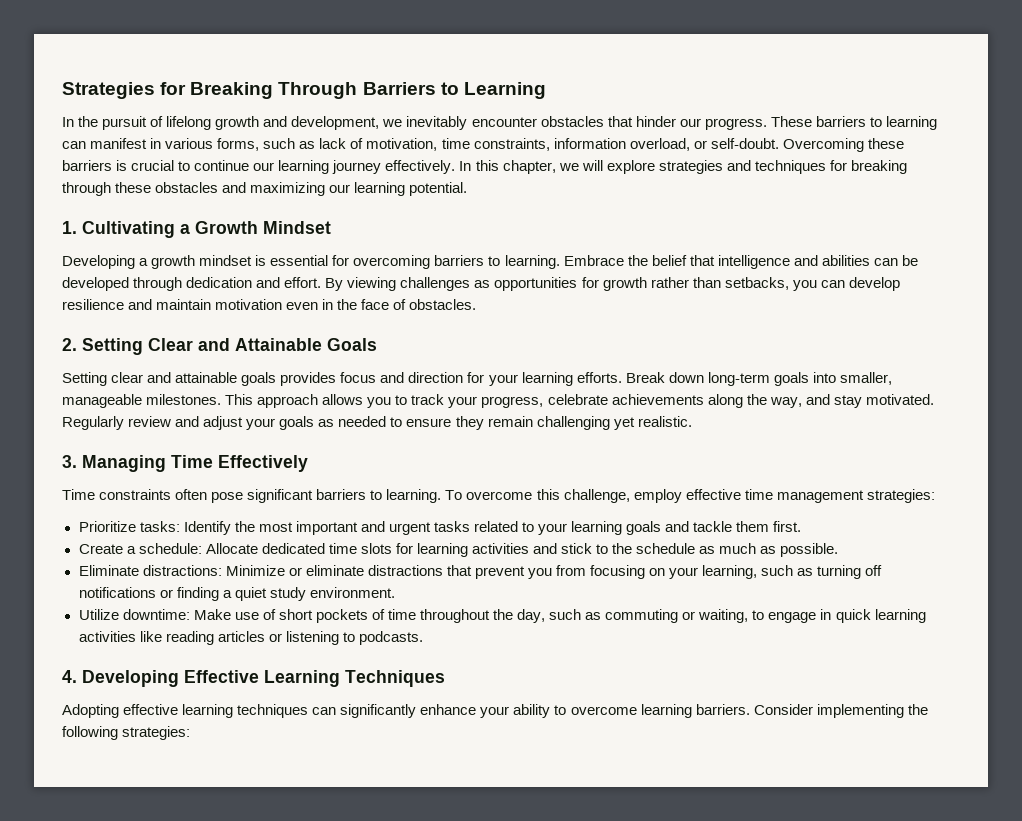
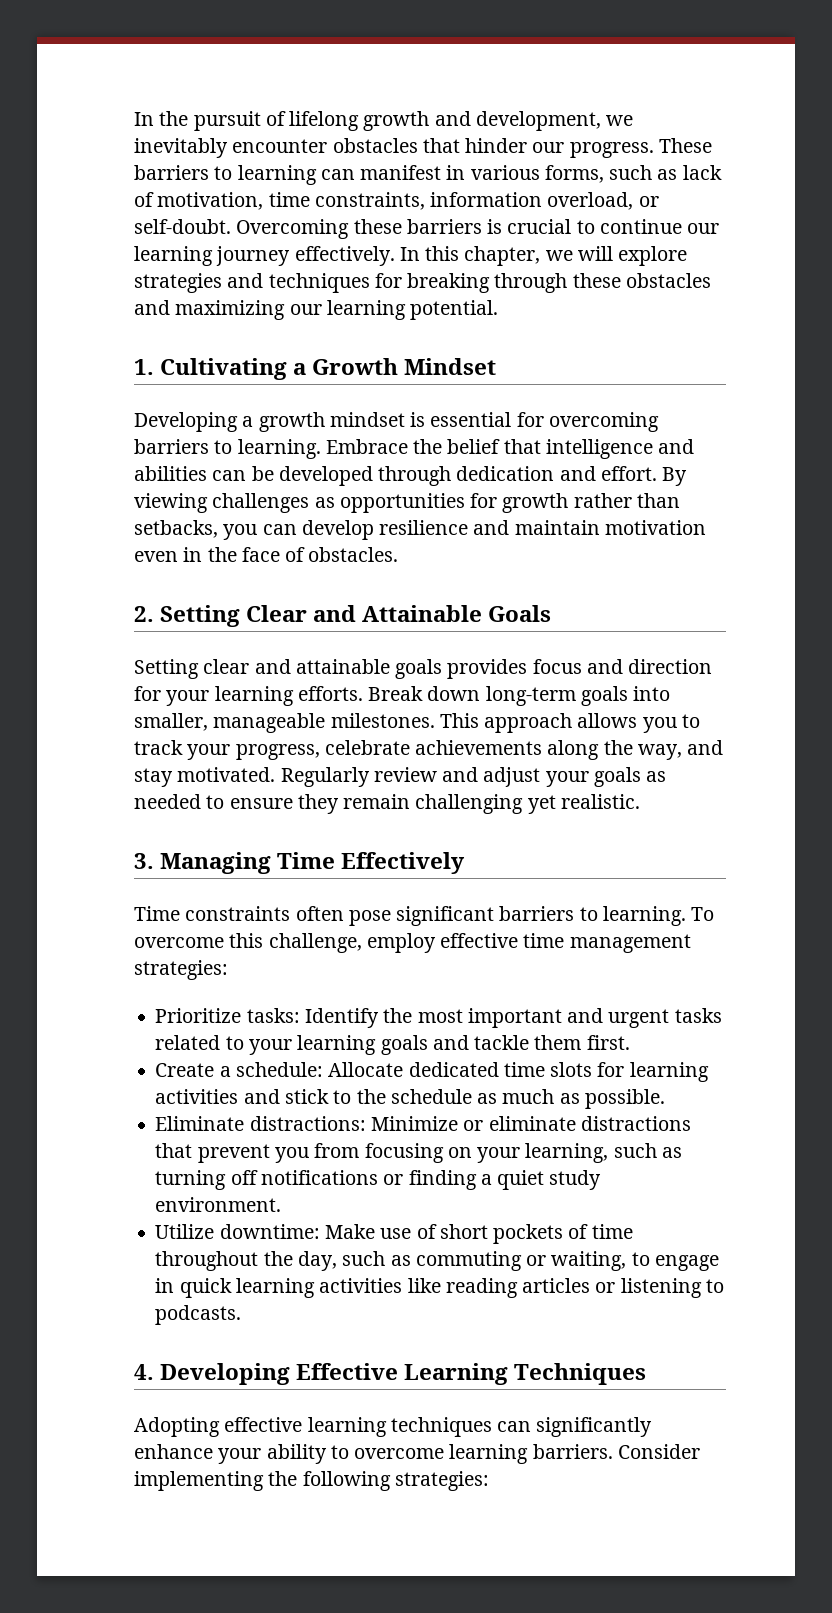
- Strategies for Breaking Through Barriers to Learning

